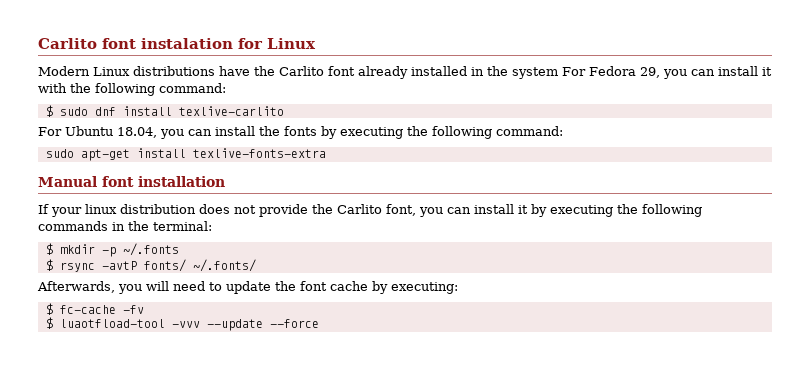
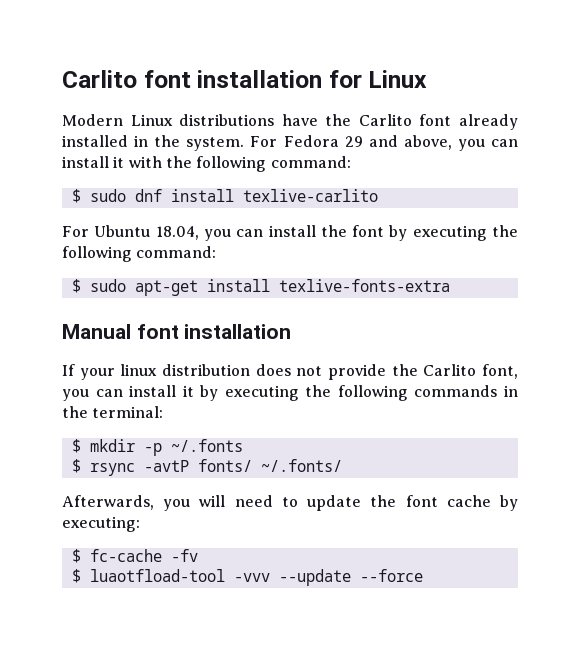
- Carlito font instalation for Linux
+ Carlito font installation for Linux
- Modern Linux distributions have the Carlito font already installed in the system For Fedora 29, you can install it with the following command:
+ Modern Linux distributions have the Carlito font already installed in the system. For Fedora 29 and above, you can install it with the following command:
- For Ubuntu 18.04, you can install the fonts by executing the following command:
+ For Ubuntu 18.04, you can install the font by executing the following command:
- sudo apt-get install texlive-fonts-extra
+ $ sudo apt-get install texlive-fonts-extra

